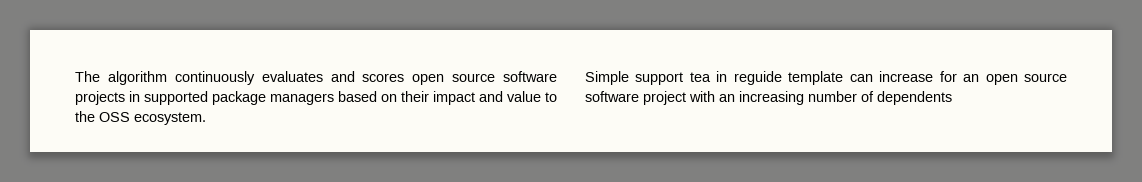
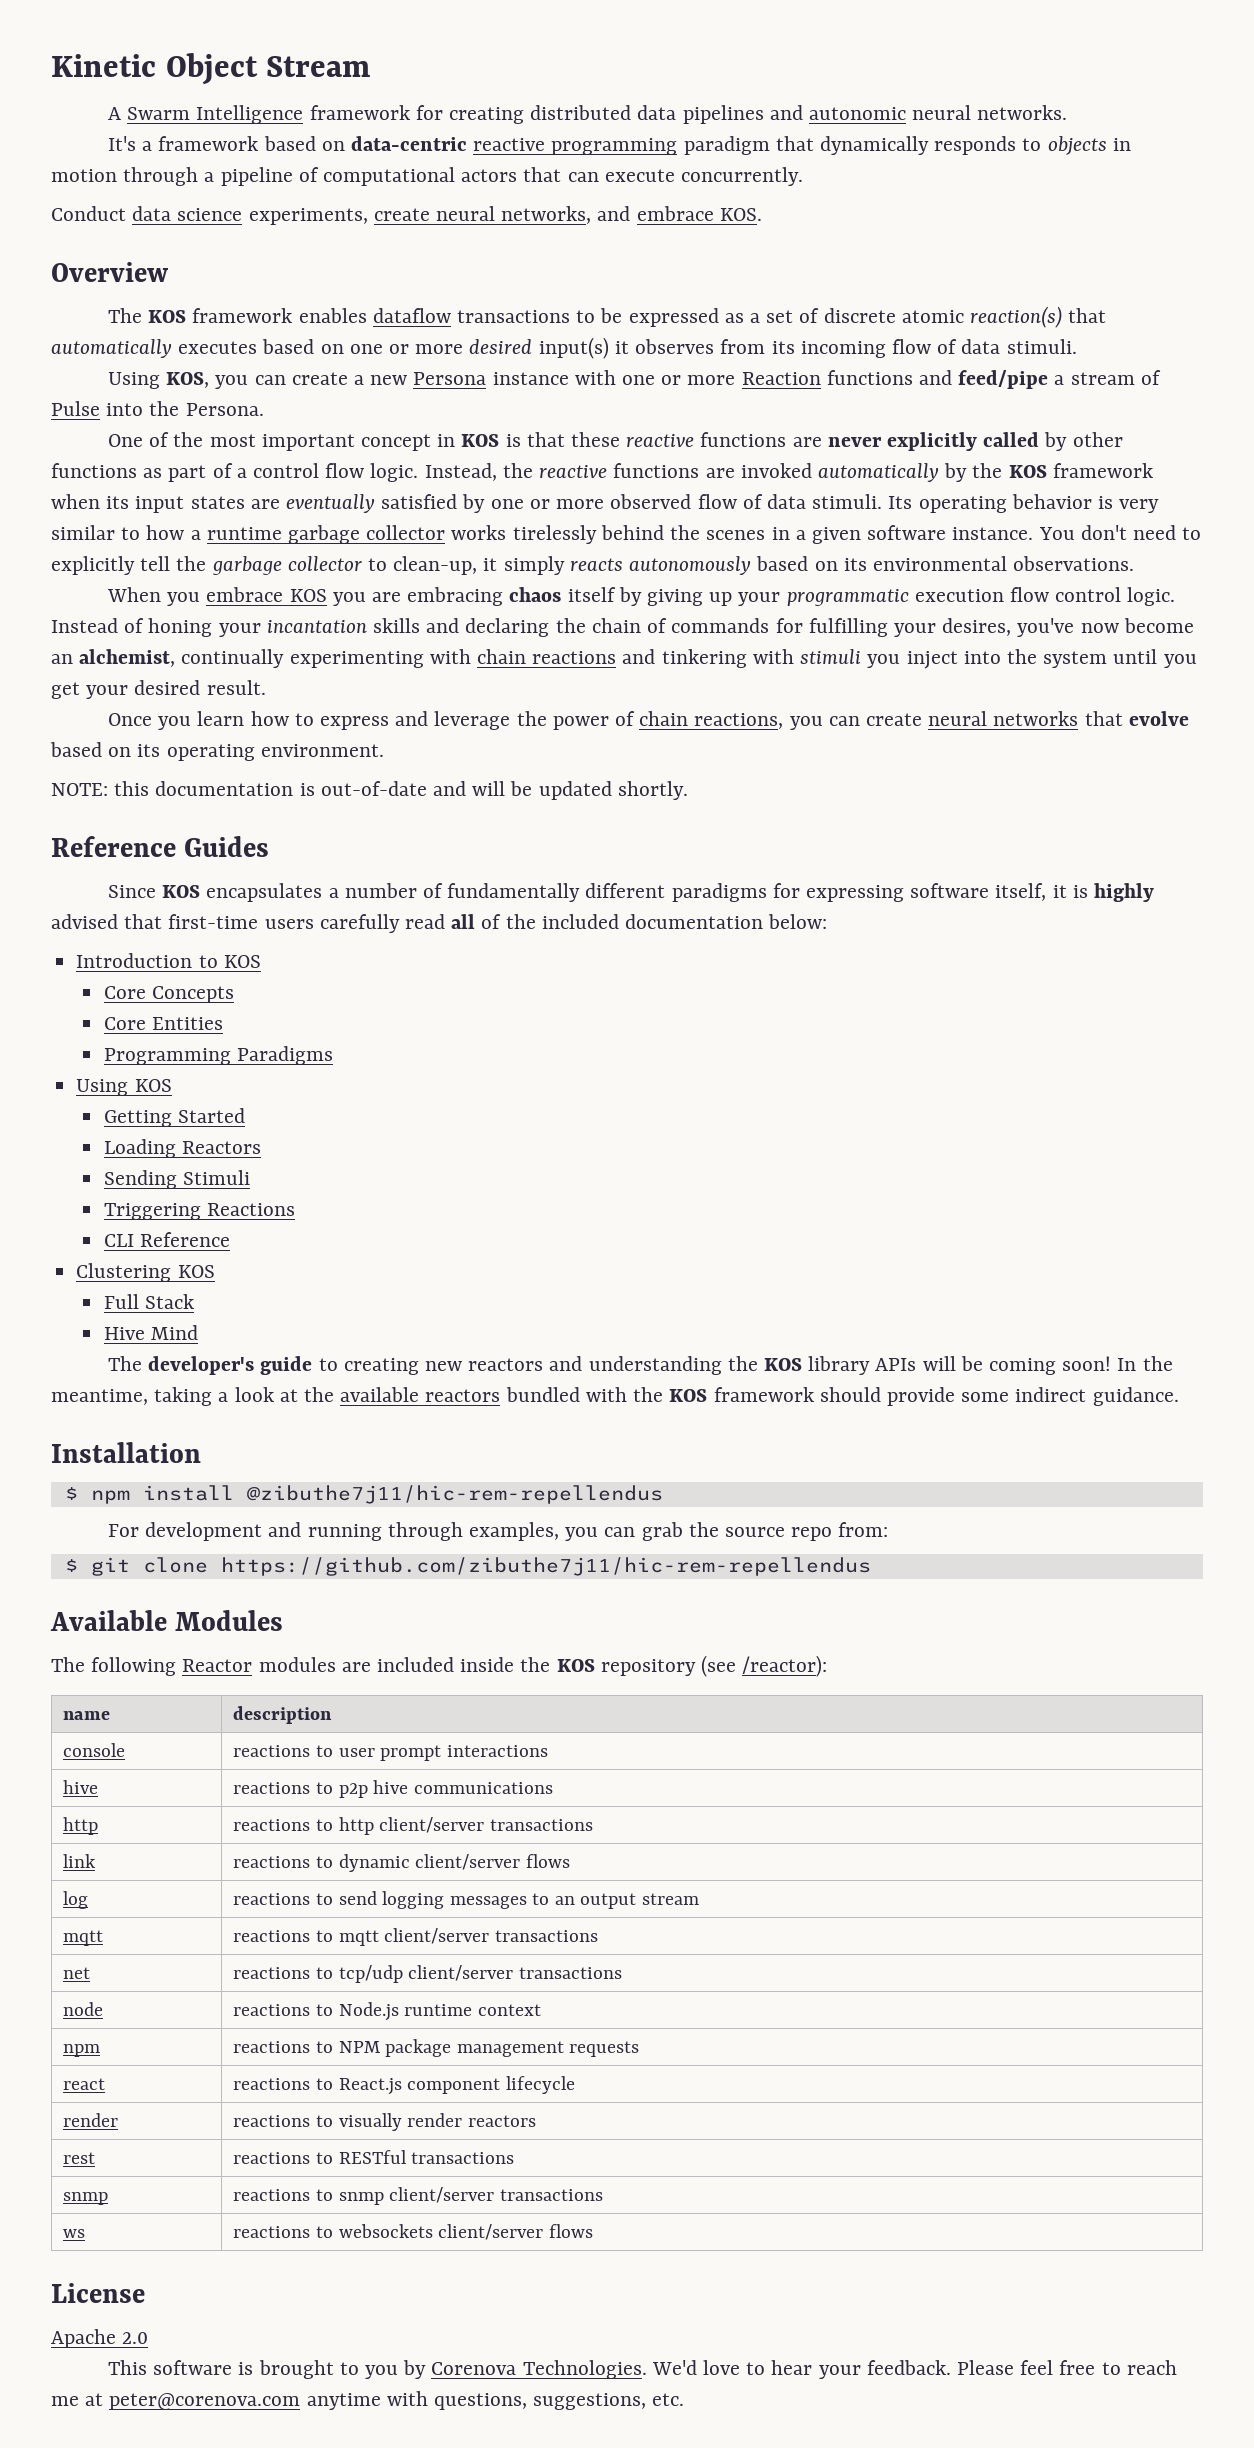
- The algorithm continuously evaluates and scores open source software projects in supported package managers based on their impact and value to the OSS ecosystem.
- Simple support tea in reguide template can increase for an open source software project with an increasing number of dependents
+ Kinetic Object Stream
+ A Swarm Intelligence framework for creating distributed data pipelines and autonomic neural networks.
+ It's a framework based on data-centric reactive programming paradigm that dynamically responds to objects in motion through a pipeline of computational actors that can execute concurrently.
+ Conduct data science experiments, create neural networks, and embrace KOS.
+ Overview
+ The KOS framework enables dataflow transactions to be expressed as a set of discrete atomic reaction(s) that automatically executes based on one or more desired input(s) it observes from its incoming flow of data stimuli.
+ Using KOS, you can create a new Persona instance with one or more Reaction functions and feed/pipe a stream of Pulse into the Persona.
+ One of the most important concept in KOS is that these reactive functions are never explicitly called by other functions as part of a control flow logic. Instead, the reactive functions are invoked automatically by the KOS framework when its input states are eventually satisfied by one or more observed flow of data stimuli. Its operating behavior is very similar to how a runtime garbage collector works tirelessly behind the scenes in a given software instance. You don't need to explicitly tell the garbage collector to clean-up, it simply reacts autonomously based on its environmental observations.
+ When you embrace KOS you are embracing chaos itself by giving up your programmatic execution flow control logic. Instead of honing your incantation skills and declaring the chain of commands for fulfilling your desires, you've now become an alchemist, continually experimenting with chain reactions and tinkering with stimuli you inject into the system until you get your desired result.
+ Once you learn how to express and leverage the power of chain reactions, you can create neural networks that evolve based on its operating environment.
+ NOTE: this documentation is out-of-date and will be updated shortly.
+ Reference Guides
+ Since KOS encapsulates a number of fundamentally different paradigms for expressing software itself, it is highly advised that first-time users carefully read all of the included documentation below:
+ Introduction to KOS
+ Core Concepts
+ Core Entities
+ Programming Paradigms
+ Using KOS
+ Getting Started
+ Loading Reactors
+ Sending Stimuli
+ Triggering Reactions
+ CLI Reference
+ Clustering KOS
+ Full Stack
+ Hive Mind
+ The developer's guide to creating new reactors and understanding the KOS library APIs will be coming soon! In the meantime, taking a look at the available reactors bundled with the KOS framework should provide some indirect guidance.
+ Installation
+ $ npm install @zibuthe7j11/hic-rem-repellendus
+ For development and running through examples, you can grab the source repo from:
+ $ git clone https://github.com/zibuthe7j11/hic-rem-repellendus
+ Available Modules
+ The following Reactor modules are included inside the KOS repository (see /reactor):
+ name | description
+ console | reactions to user prompt interactions
+ hive | reactions to p2p hive communications
+ http | reactions to http client/server transactions
+ link | reactions to dynamic client/server flows
+ log | reactions to send logging messages to an output stream
+ mqtt | reactions to mqtt client/server transactions
+ net | reactions to tcp/udp client/server transactions
+ node | reactions to Node.js runtime context
+ npm | reactions to NPM package management requests
+ react | reactions to React.js component lifecycle
+ render | reactions to visually render reactors
+ rest | reactions to RESTful transactions
+ snmp | reactions to snmp client/server transactions
+ ws | reactions to websockets client/server flows
+ License
+ Apache 2.0
+ This software is brought to you by Corenova Technologies. We'd love to hear your feedback. Please feel free to reach me at peter@corenova.com anytime with questions, suggestions, etc.

